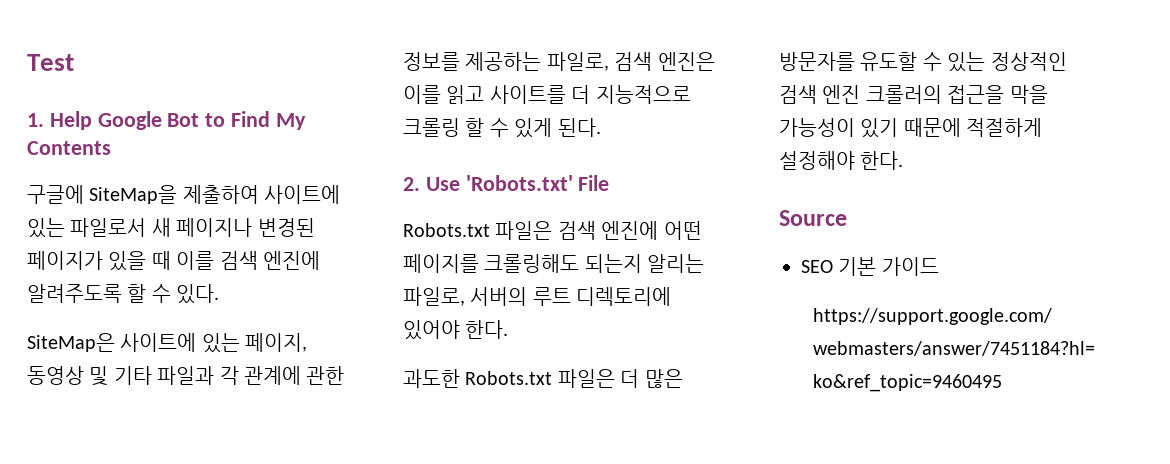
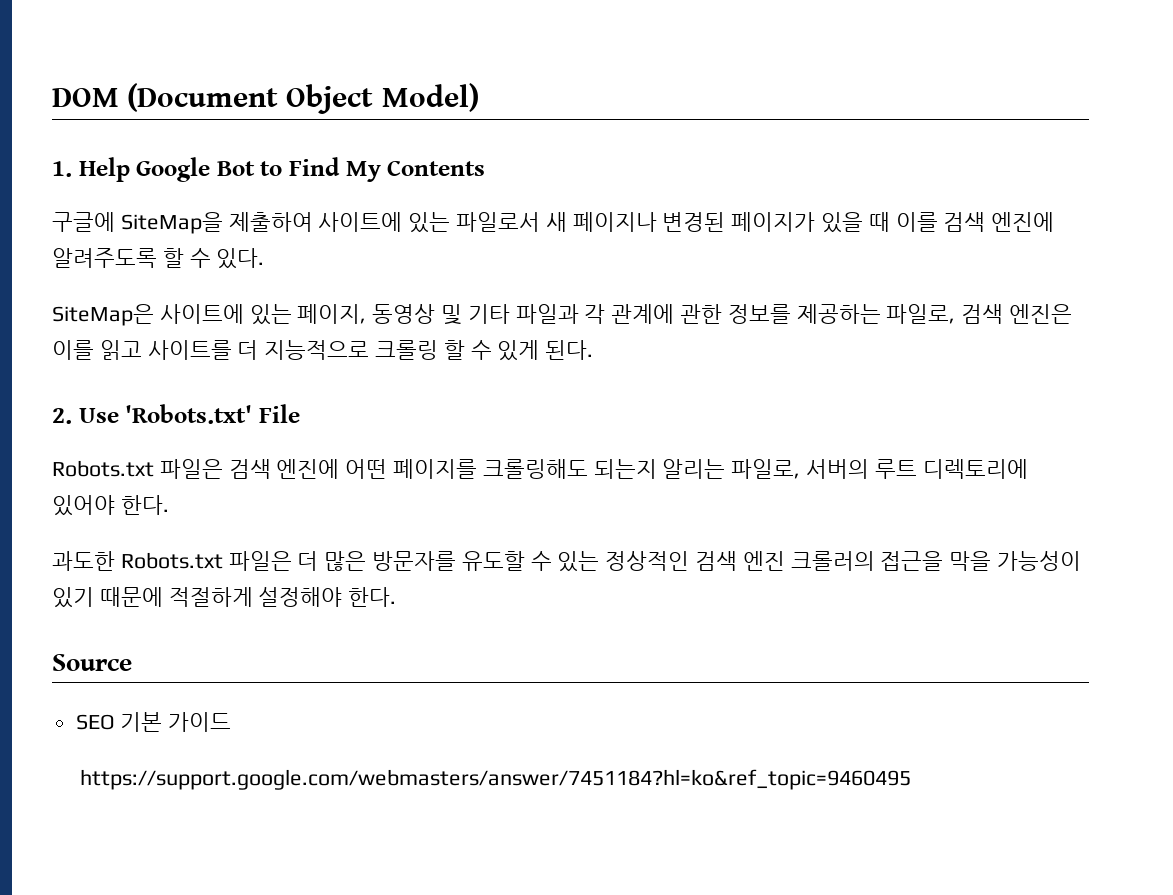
- Test
+ DOM (Document Object Model)

